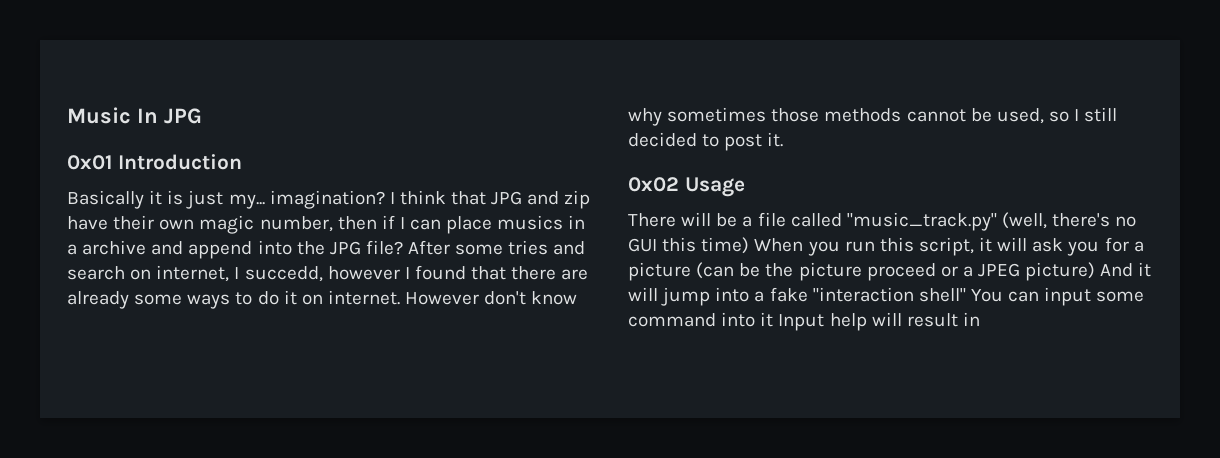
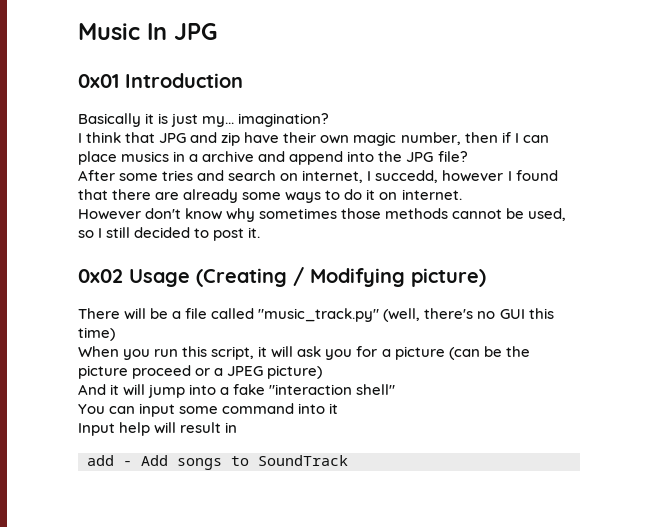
- Basically it is just my... imagination? I think that JPG and zip have their own magic number, then if I can place musics in a archive and append into the JPG file? After some tries and search on internet, I succedd, however I found that there are already some ways to do it on internet. However don't know why sometimes those methods cannot be used, so I still decided to post it.
+ Basically it is just my... imagination?
+ I think that JPG and zip have their own magic number, then if I can place musics in a archive and append into the JPG file?
+ After some tries and search on internet, I succedd, however I found that there are already some ways to do it on internet.
+ However don't know why sometimes those methods cannot be used, so I still decided to post it.
- 0x02 Usage
+ 0x02 Usage (Creating / Modifying picture)
- There will be a file called "music_track.py" (well, there's no GUI this time) When you run this script, it will ask you for a picture (can be the picture proceed or a JPEG picture) And it will jump into a fake "interaction shell" You can input some command into it Input help will result in
+ There will be a file called "music_track.py" (well, there's no GUI this time)
+ When you run this script, it will ask you for a picture (can be the picture proceed or a JPEG picture)
+ And it will jump into a fake "interaction shell"
+ You can input some command into it
+ Input help will result in
+ add - Add songs to SoundTrack

